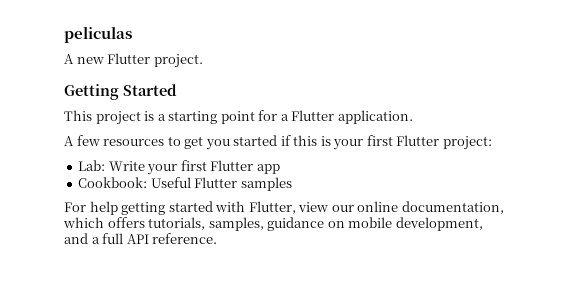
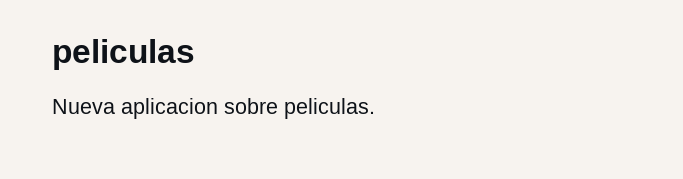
- A new Flutter project.
- Getting Started
- This project is a starting point for a Flutter application.
- A few resources to get you started if this is your first Flutter project:
- Lab: Write your first Flutter app
- Cookbook: Useful Flutter samples
- For help getting started with Flutter, view our online documentation, which offers tutorials, samples, guidance on mobile development, and a full API reference.
+ Nueva aplicacion sobre peliculas.

